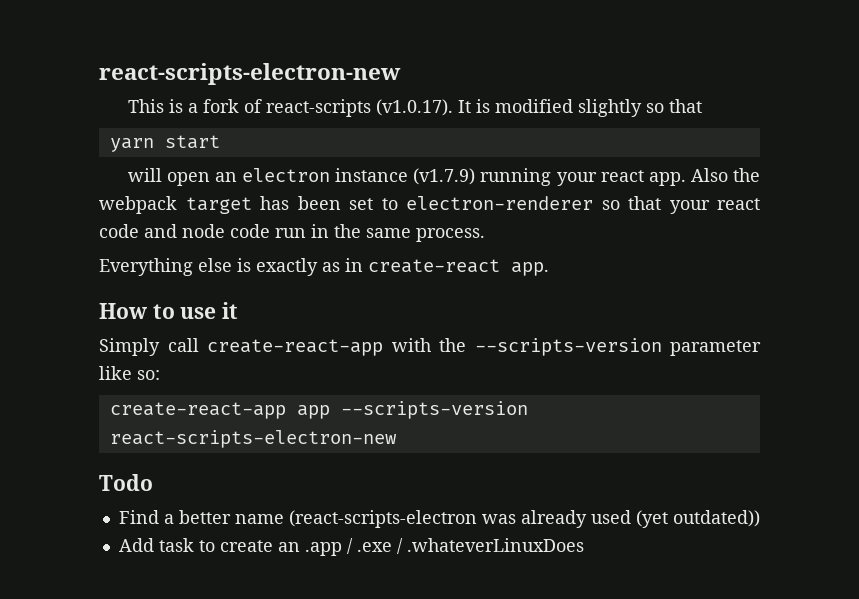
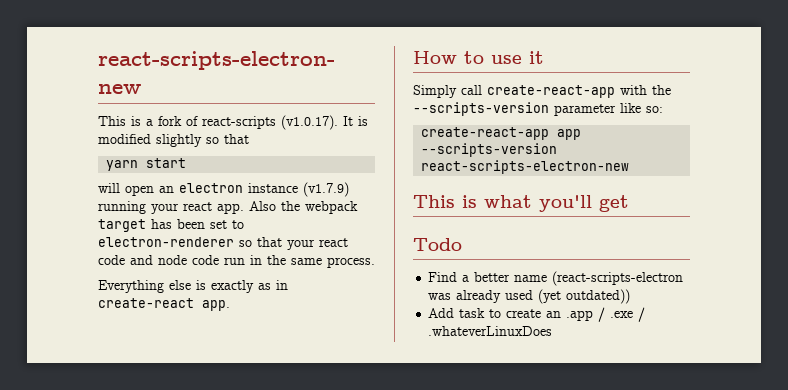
+ This is what you'll get

